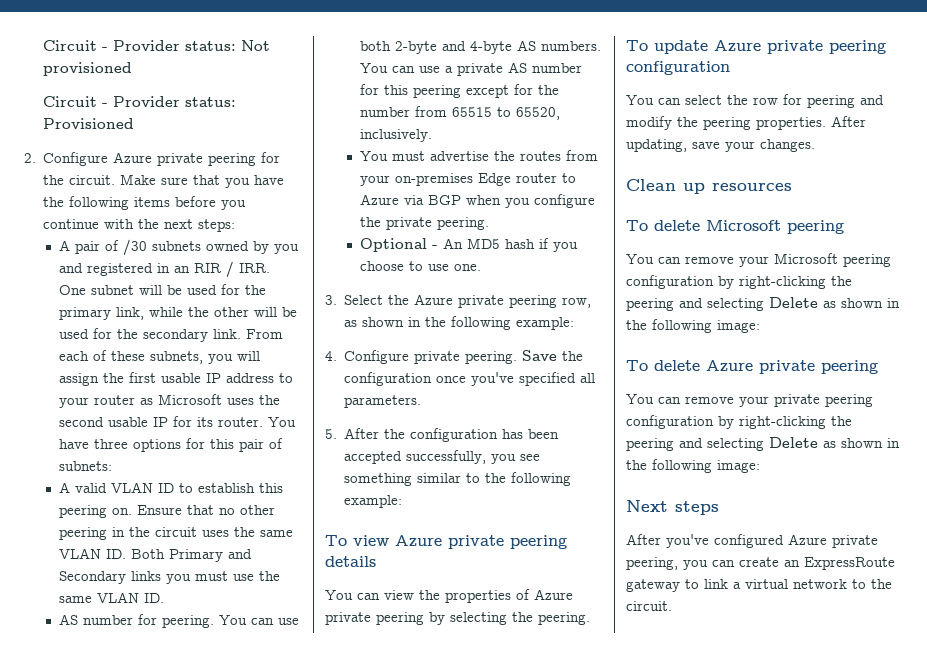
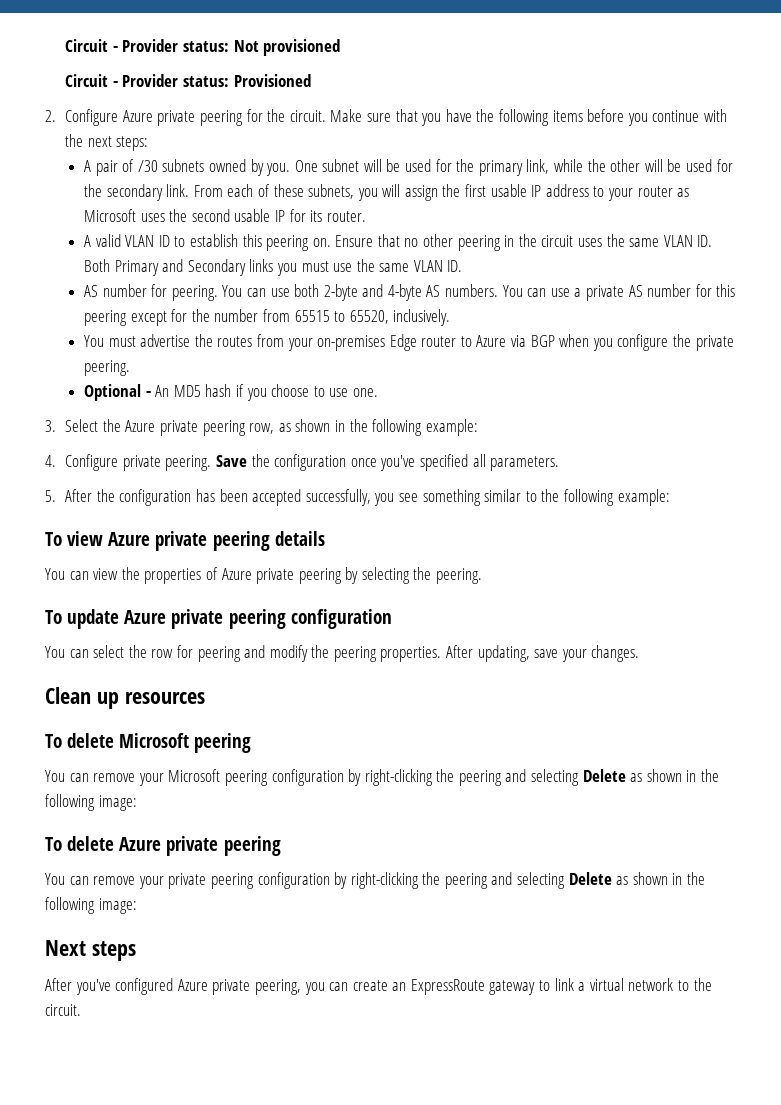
- A pair of /30 subnets owned by you and registered in an RIR / IRR. One subnet will be used for the primary link, while the other will be used for the secondary link.
+ A pair of /30 subnets owned by you. One subnet will be used for the primary link, while the other will be used for the secondary link.
- You have three options for this pair of subnets:

